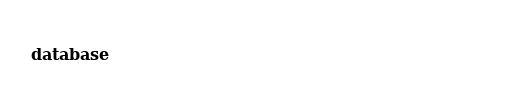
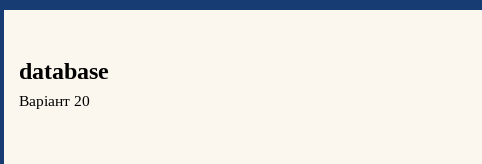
+ Варіант 20

